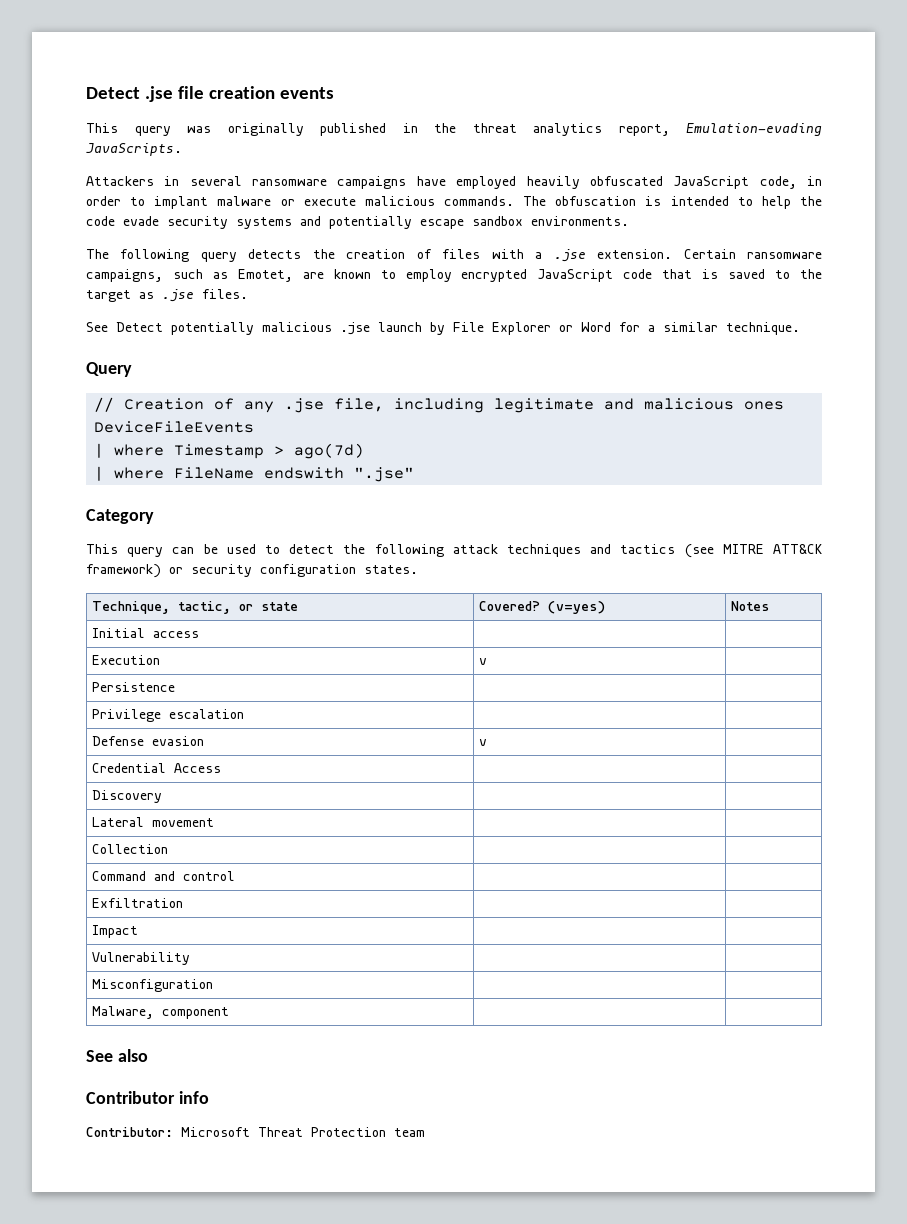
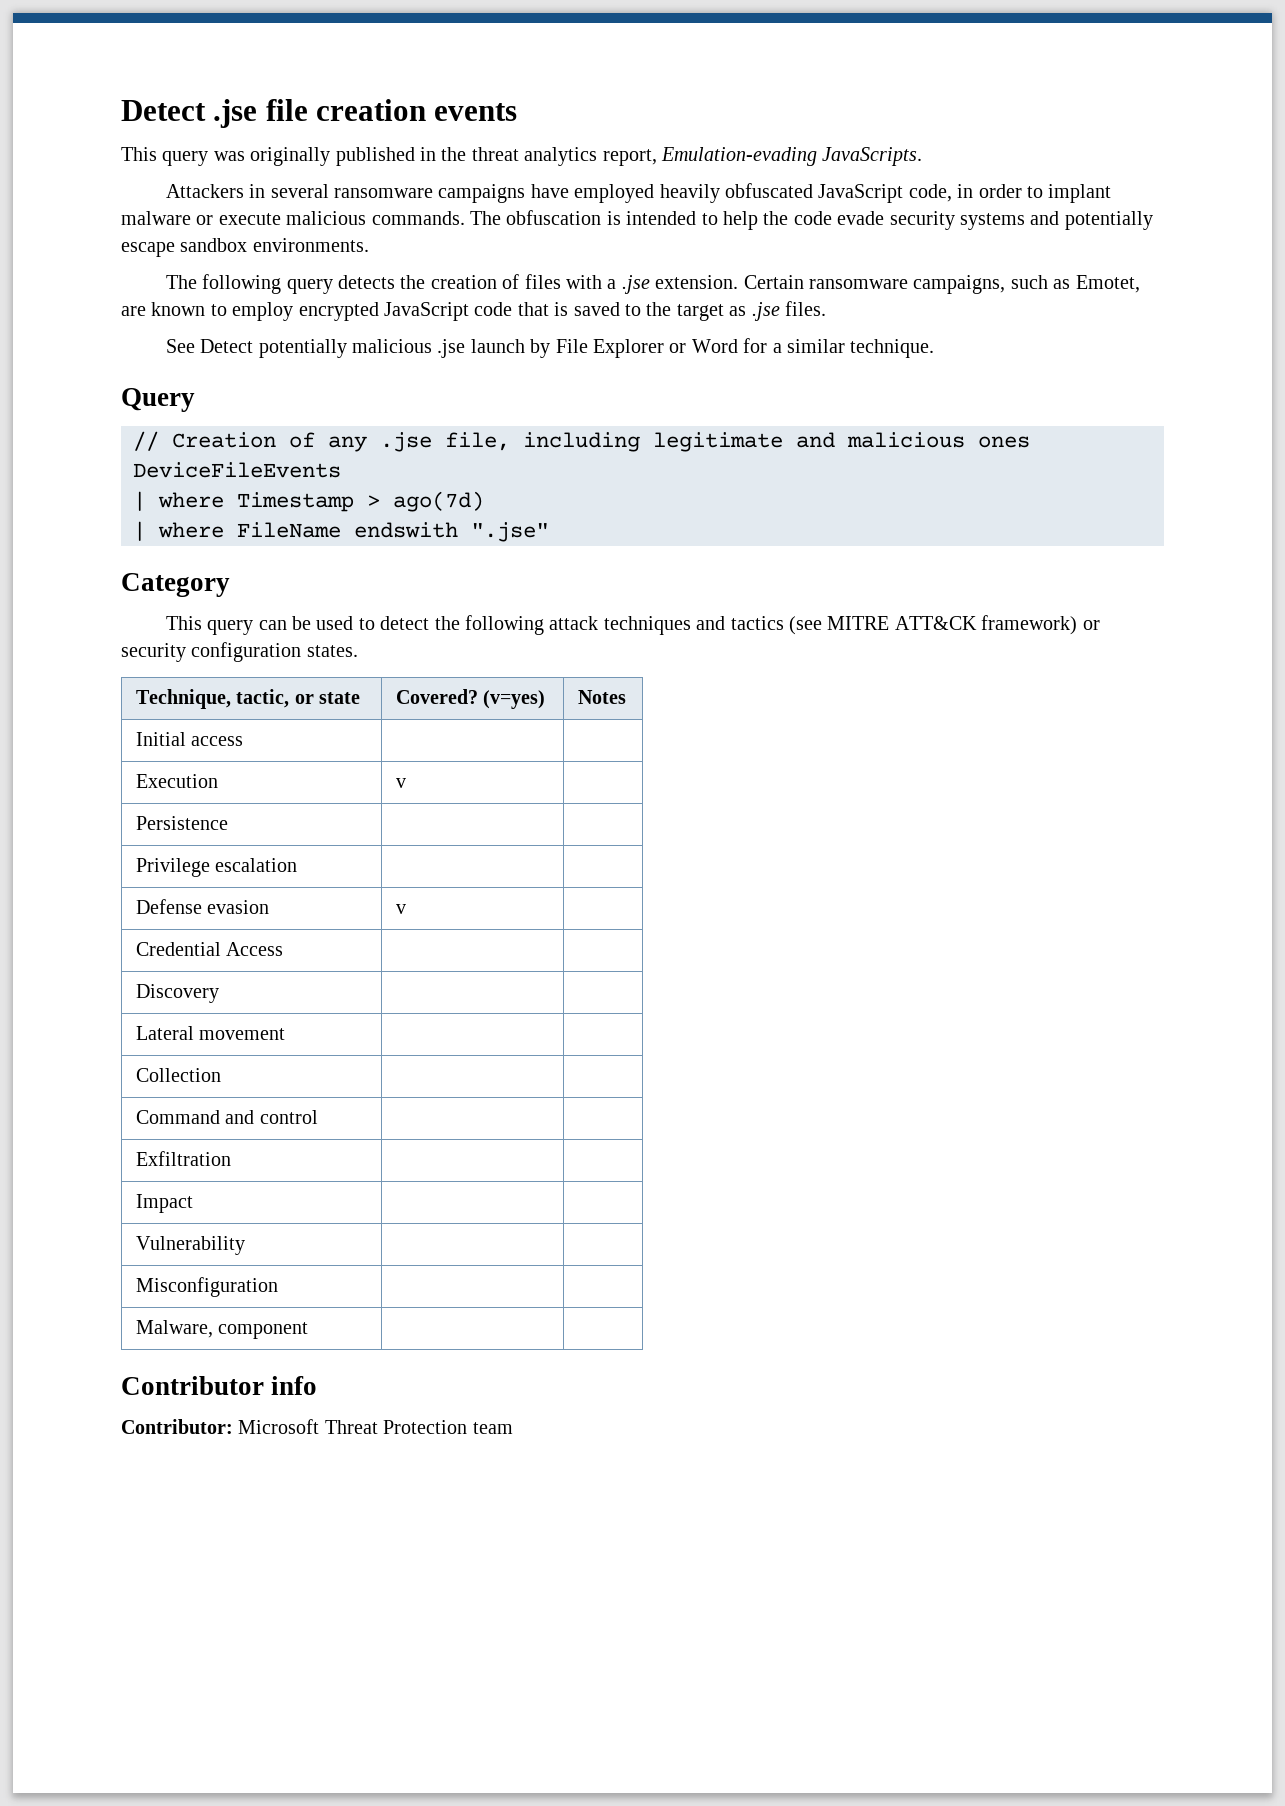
- See also

